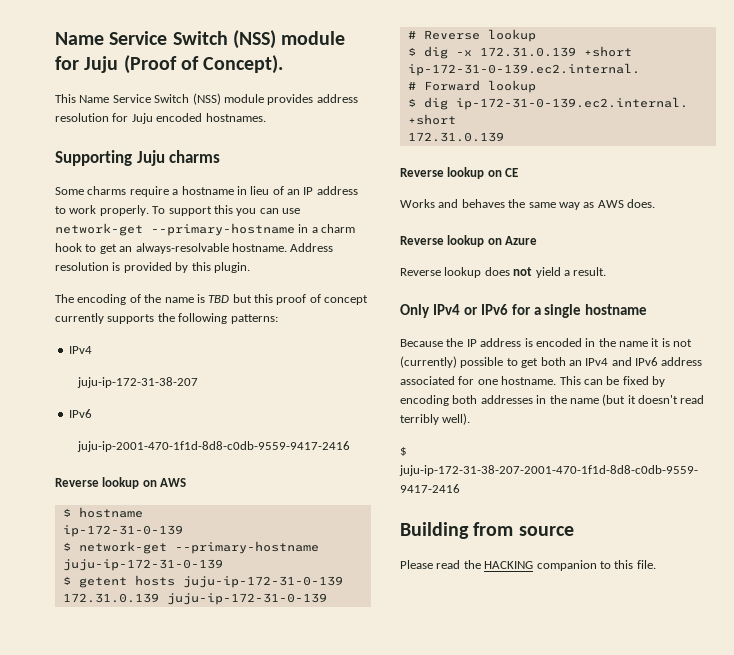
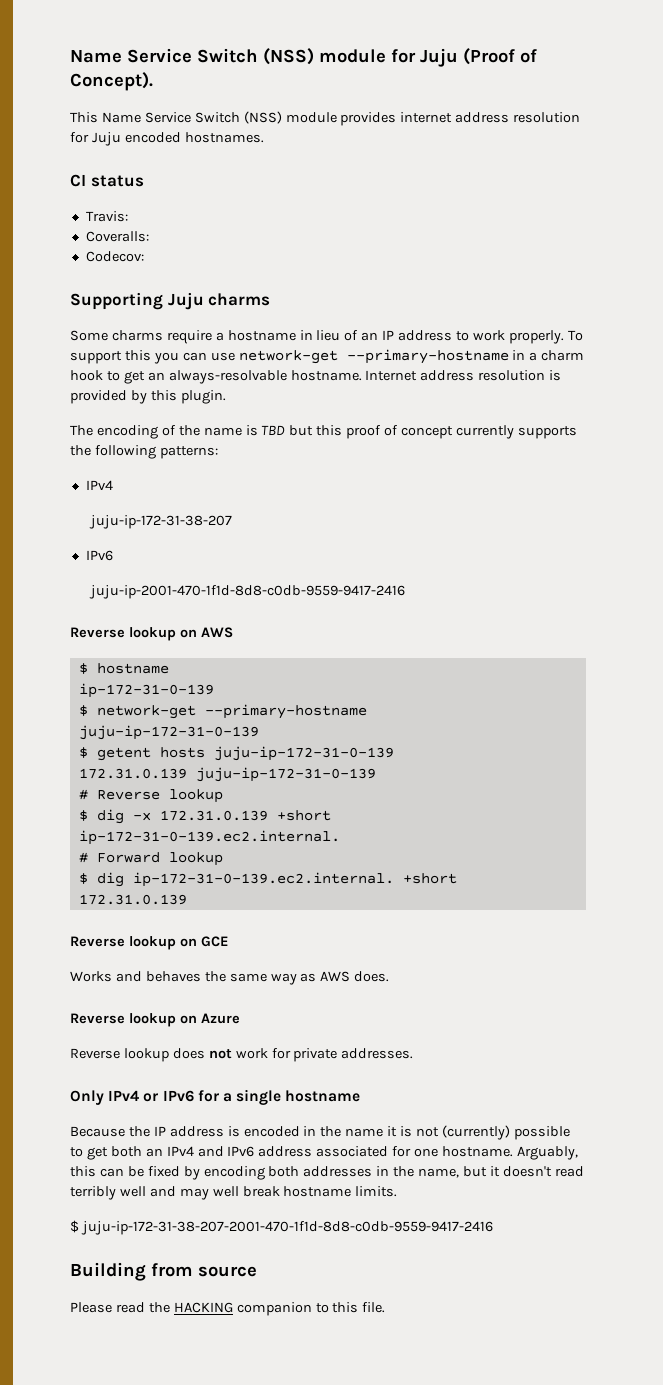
- This Name Service Switch (NSS) module provides address resolution for Juju encoded hostnames.
+ This Name Service Switch (NSS) module provides internet address resolution for Juju encoded hostnames.
+ CI status
+ Travis:
+ Coveralls:
+ Codecov:
- Address resolution is provided by this plugin.
+ Internet address resolution is provided by this plugin.
- Reverse lookup on CE
+ Reverse lookup on GCE
- Reverse lookup does not yield a result.
+ Reverse lookup does not work for private addresses.
- This can be fixed by encoding both addresses in the name (but it doesn't read terribly well).
+ Arguably, this can be fixed by encoding both addresses in the name, but it doesn't read terribly well and may well break hostname limits.

